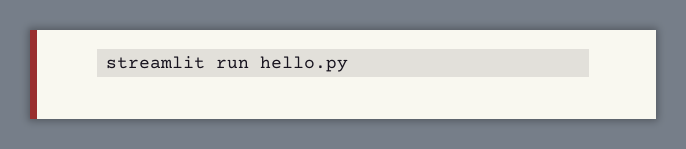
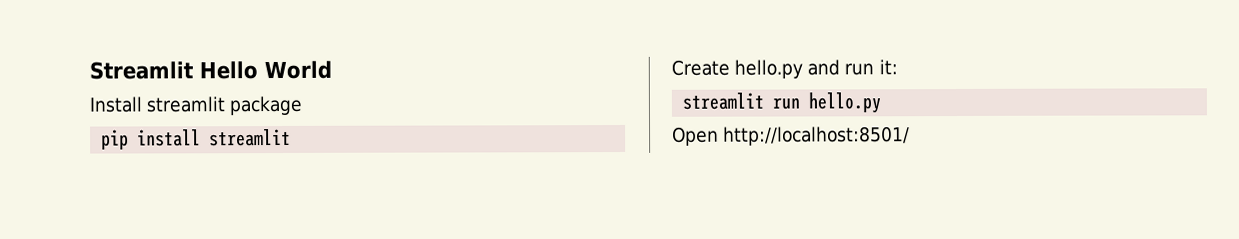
+ Streamlit Hello World
+ Install streamlit package
+ pip install streamlit
+ Create hello.py and run it:
+ Open http://localhost:8501/

